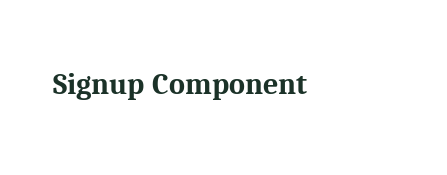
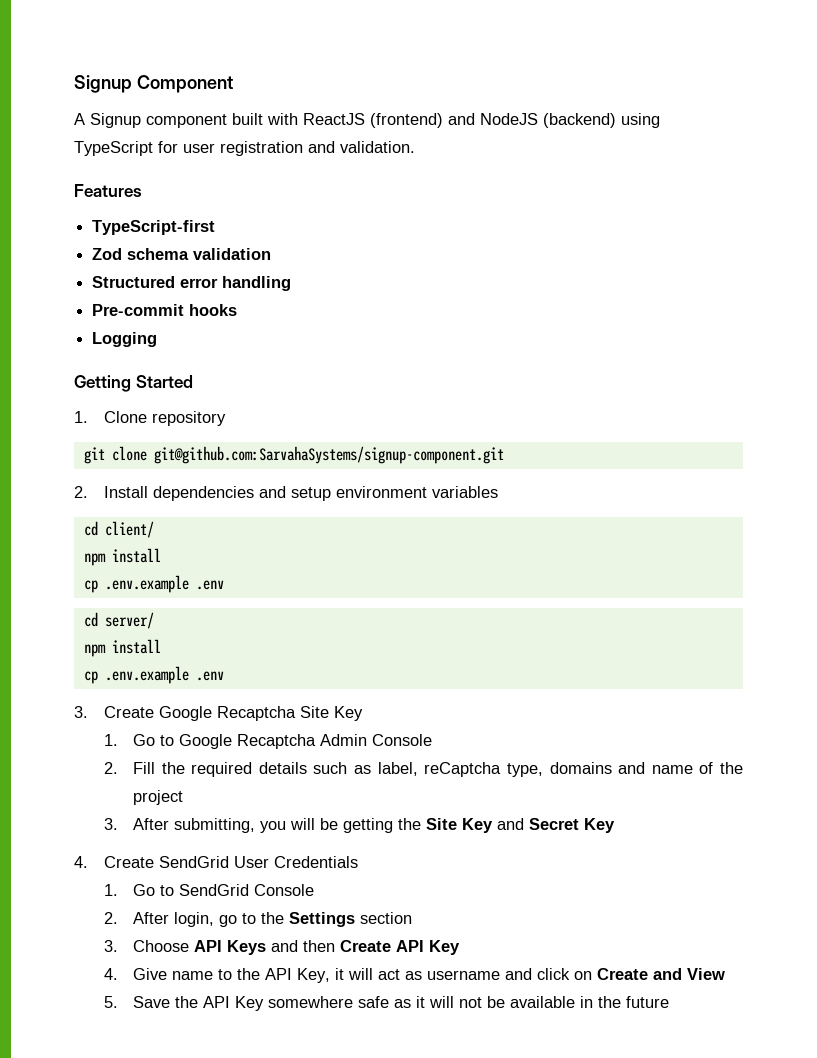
+ A Signup component built with ReactJS (frontend) and NodeJS (backend) using TypeScript for user registration and validation.
+ Features
+ TypeScript-first
+ Zod schema validation
+ Structured error handling
+ Pre-commit hooks
+ Logging
+ Getting Started
+ 1. Clone repository
+ git clone git@github.com:SarvahaSystems/signup-component.git
+ 2. Install dependencies and setup environment variables
+ cd client/
+ npm install
+ cp .env.example .env
+ cd server/
+ npm install
+ cp .env.example .env
+ 3. Create Google Recaptcha Site Key
+ 1. Go to Google Recaptcha Admin Console
+ 2. Fill the required details such as label, reCaptcha type, domains and name of the project
+ 3. After submitting, you will be getting the Site Key and Secret Key
+ 4. Create SendGrid User Credentials
+ 1. Go to SendGrid Console
+ 2. After login, go to the Settings section
+ 3. Choose API Keys and then Create API Key
+ 4. Give name to the API Key, it will act as username and click on Create and View
+ 5. Save the API Key somewhere safe as it will not be available in the future

